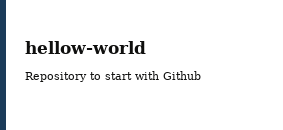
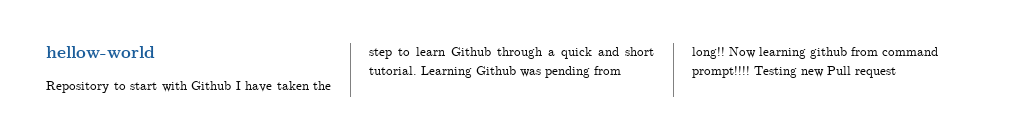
- Repository to start with Github
+ Repository to start with Github I have taken the step to learn Github through a quick and short tutorial. Learning Github was pending from long!! Now learning github from command prompt!!!! Testing new Pull request

